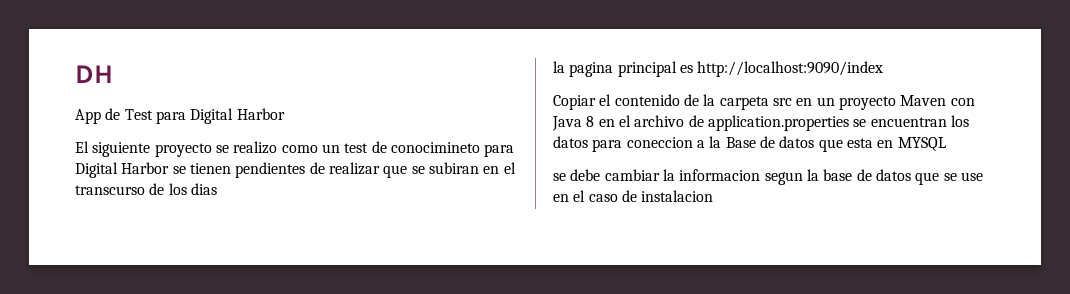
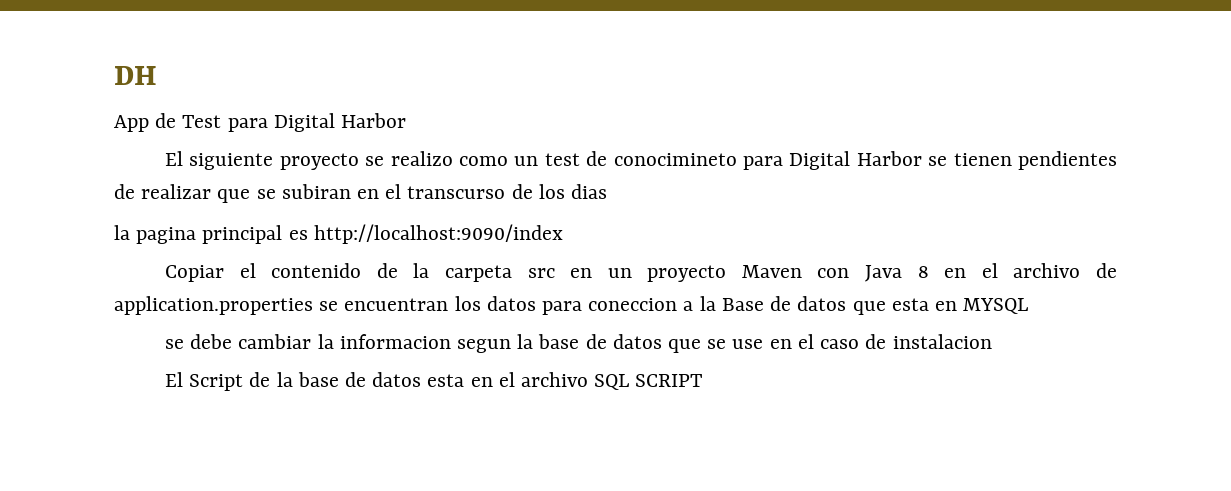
+ El Script de la base de datos esta en el archivo SQL SCRIPT

